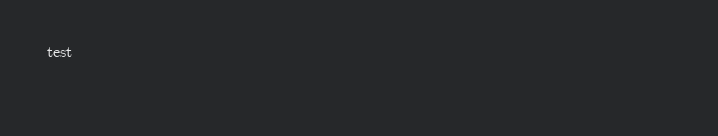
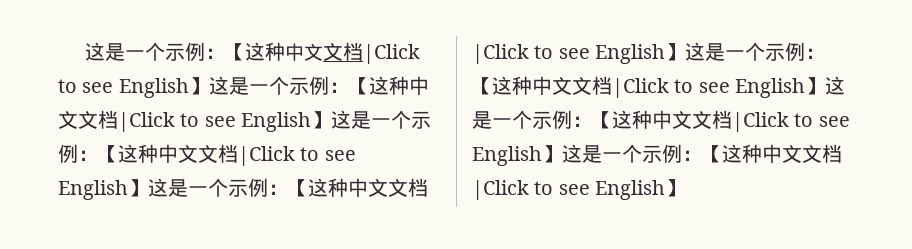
- test
+ 这是一个示例：【这种中文文档|Click to see English】这是一个示例：【这种中文文档|Click to see English】这是一个示例：【这种中文文档|Click to see English】这是一个示例：【这种中文文档|Click to see English】这是一个示例：【这种中文文档|Click to see English】这是一个示例：【这种中文文档|Click to see English】这是一个示例：【这种中文文档|Click to see English】

